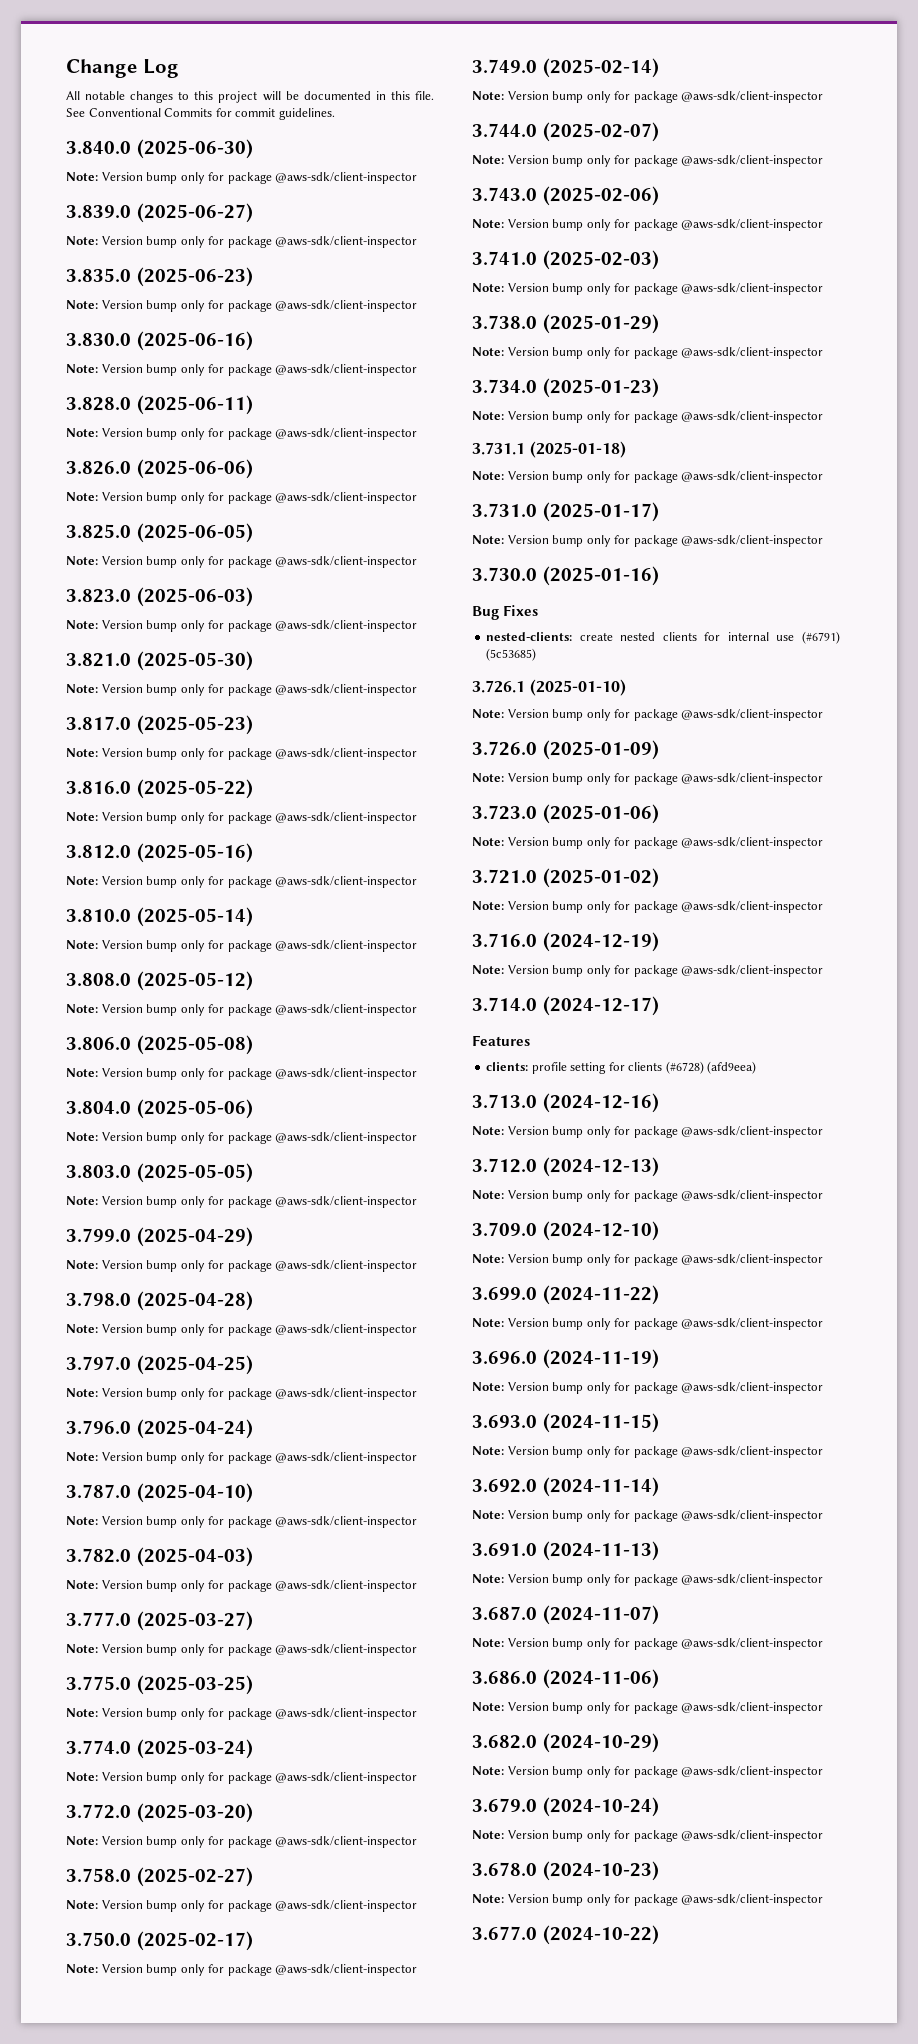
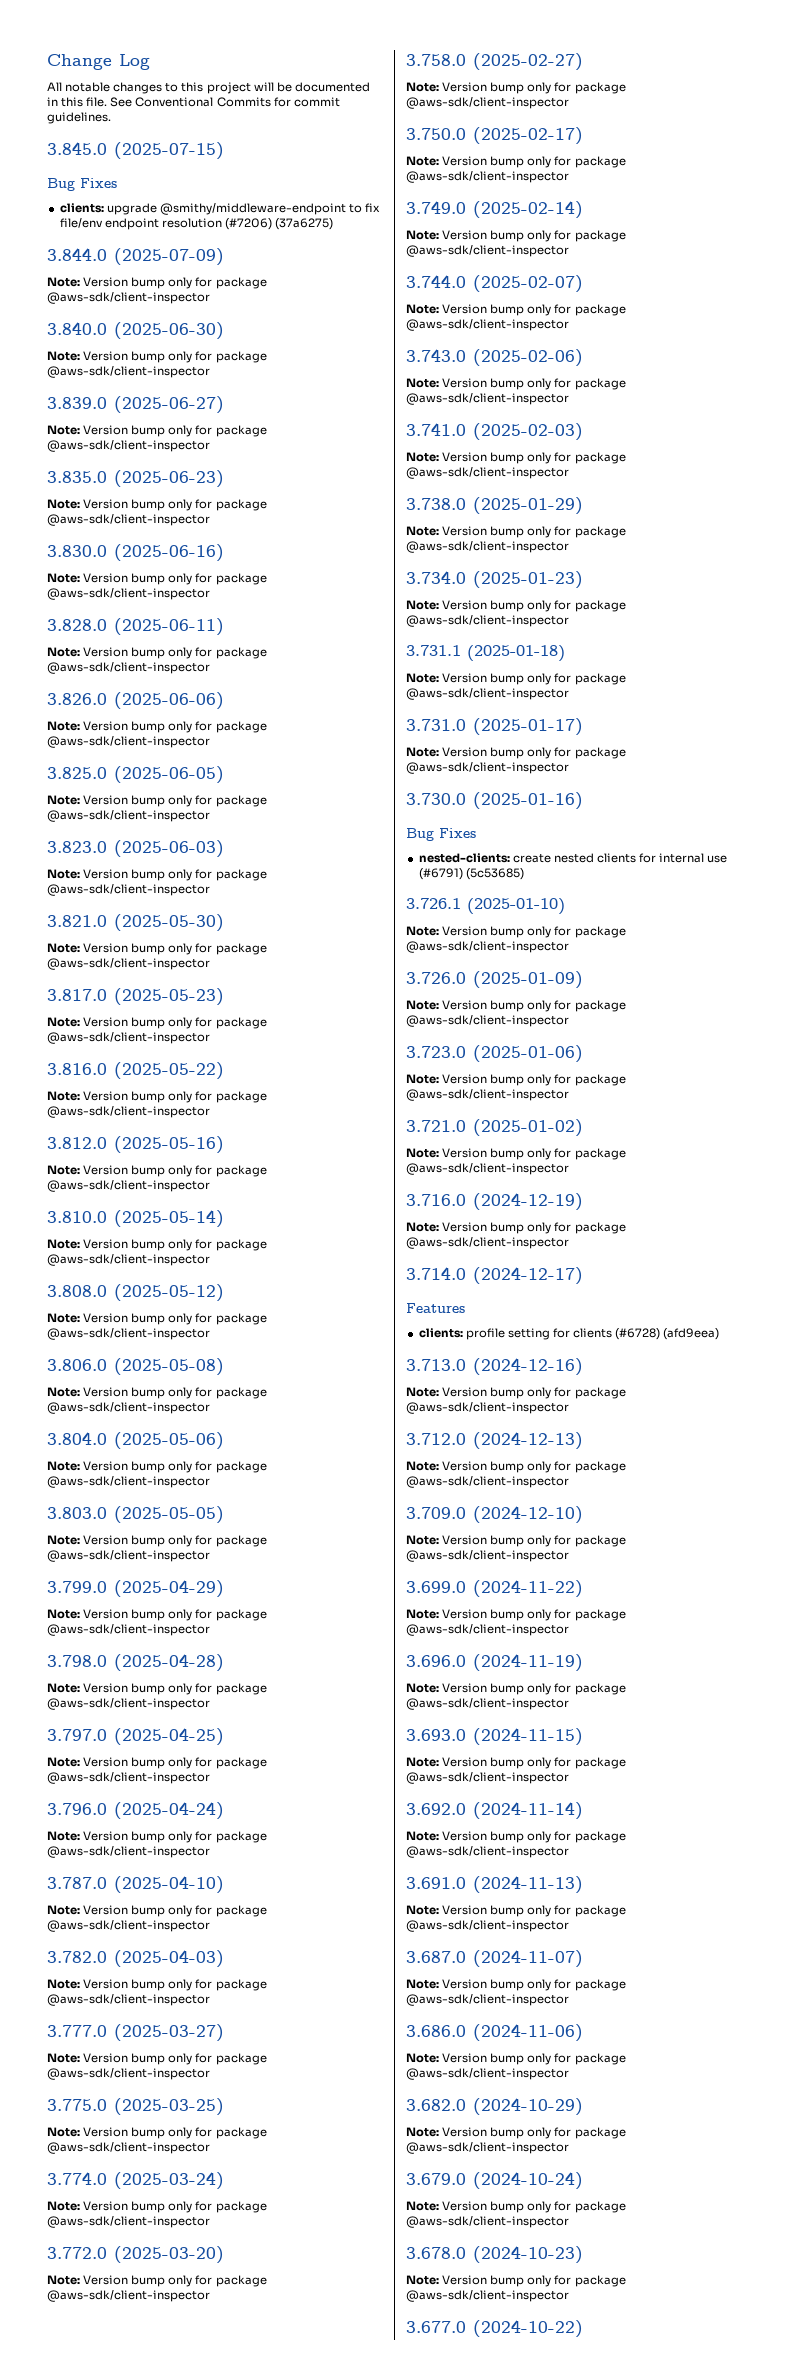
+ 3.845.0 (2025-07-15)
+ Bug Fixes
+ clients: upgrade @smithy/middleware-endpoint to fix file/env endpoint resolution (#7206) (37a6275)
+ 3.844.0 (2025-07-09)
+ Note: Version bump only for package @aws-sdk/client-inspector

